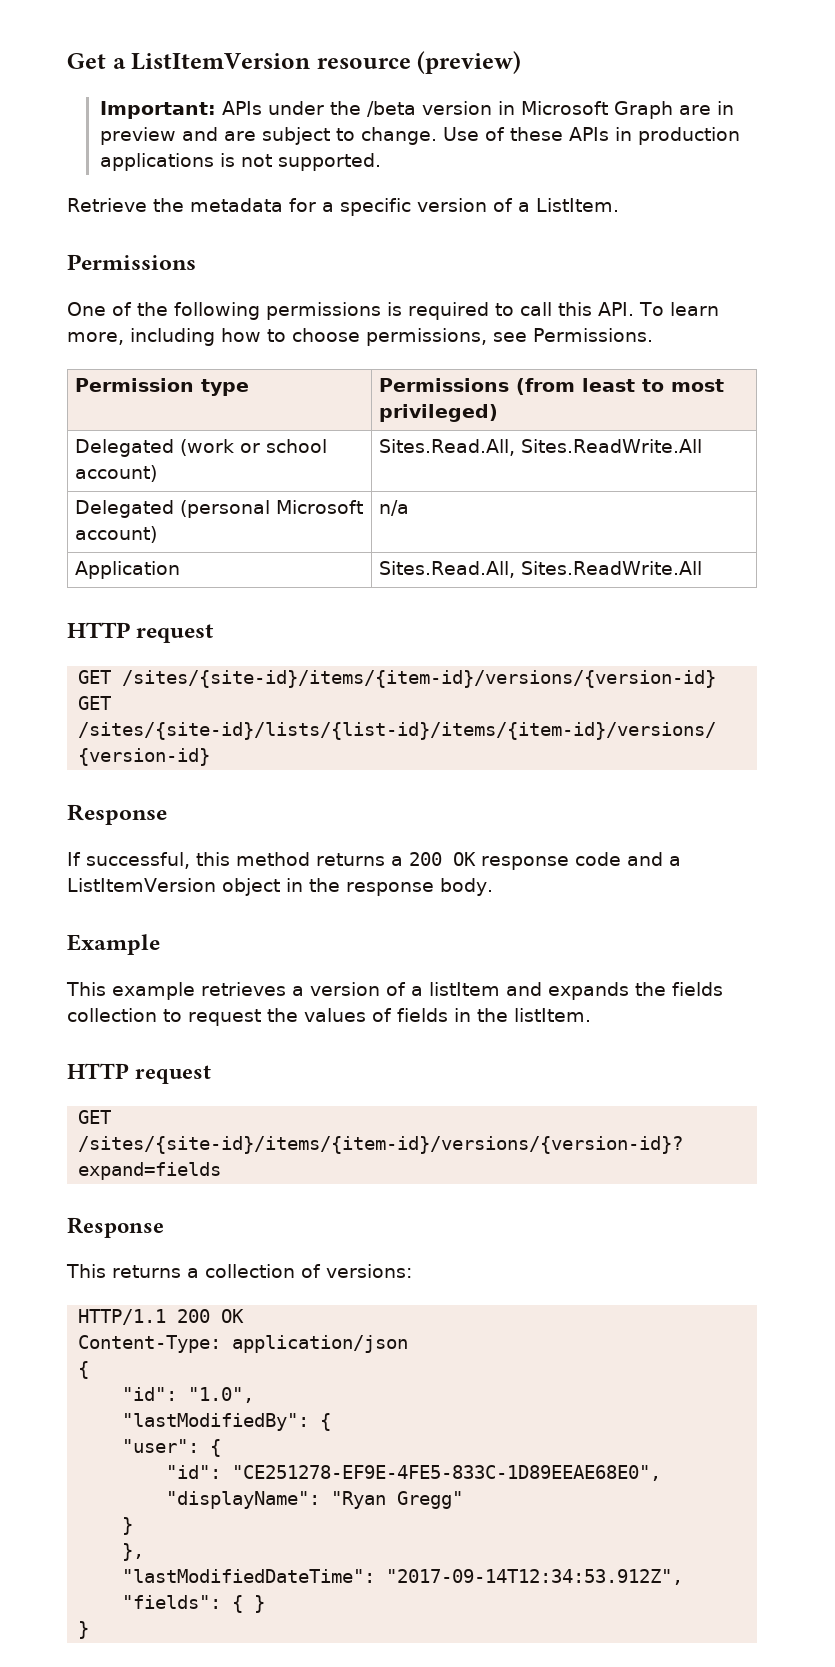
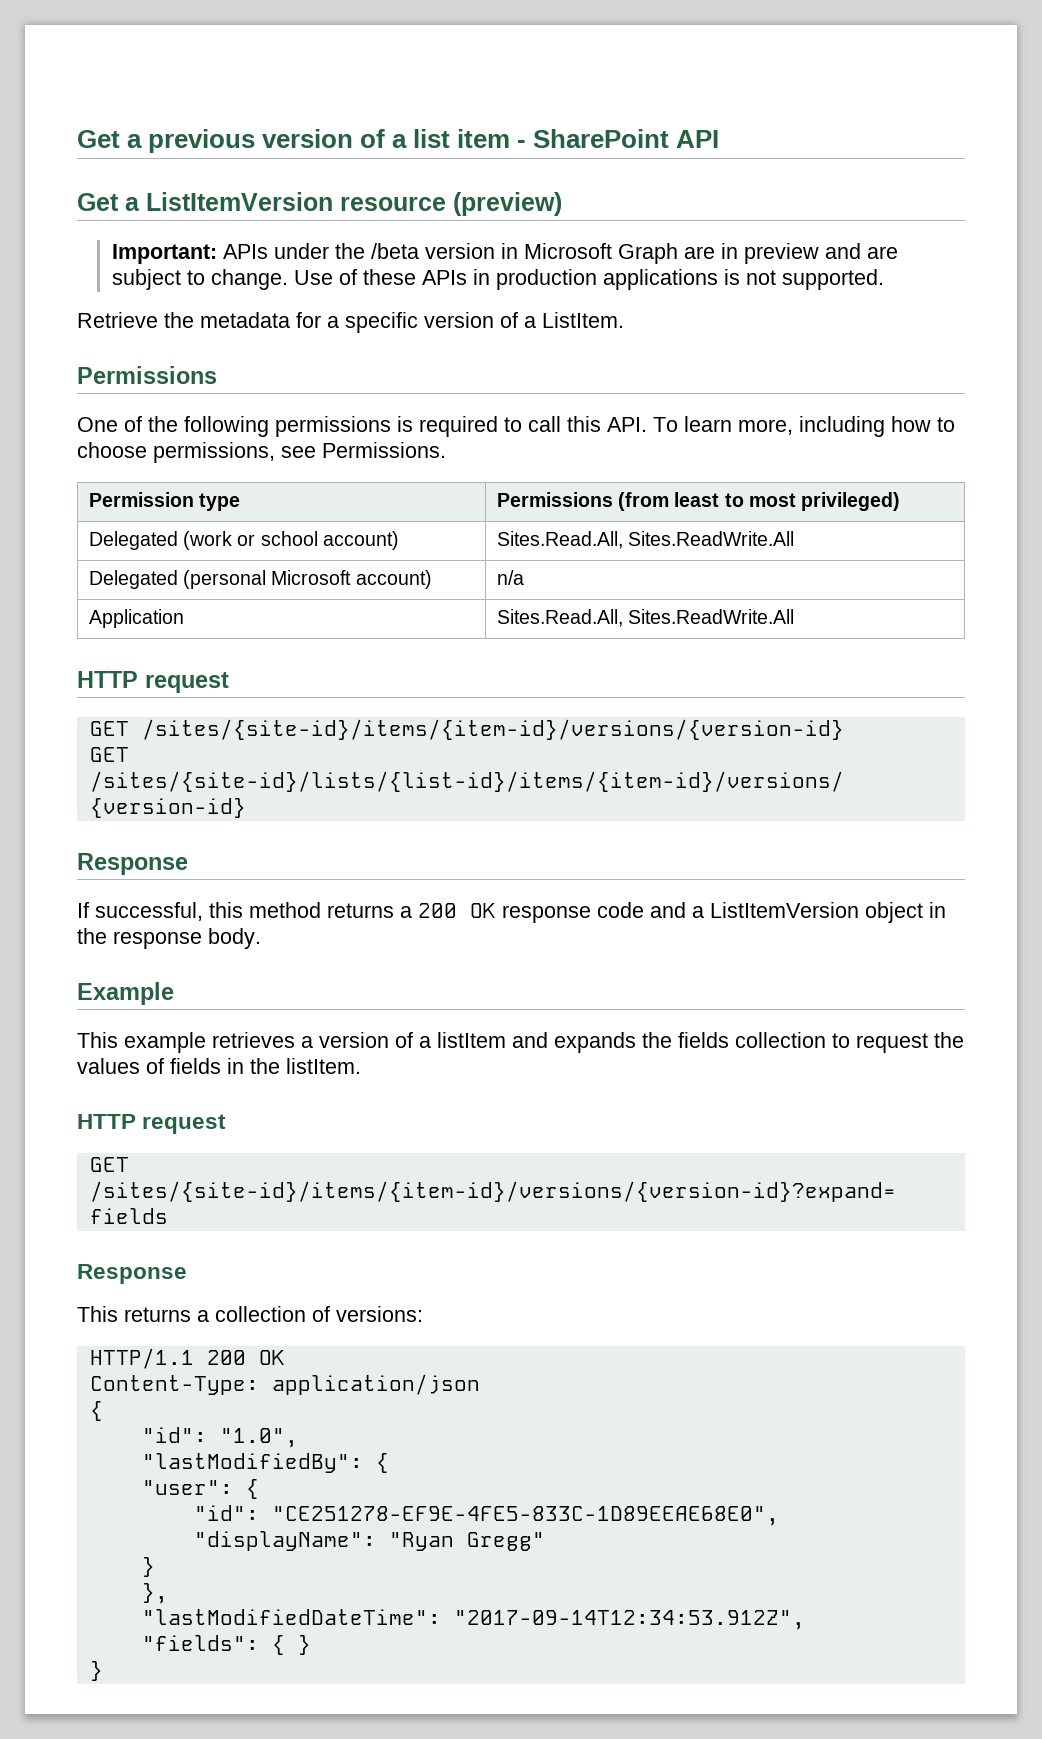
+ Get a previous version of a list item - SharePoint API

